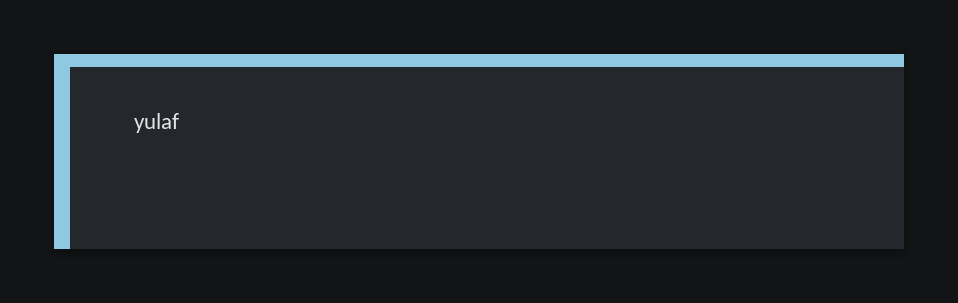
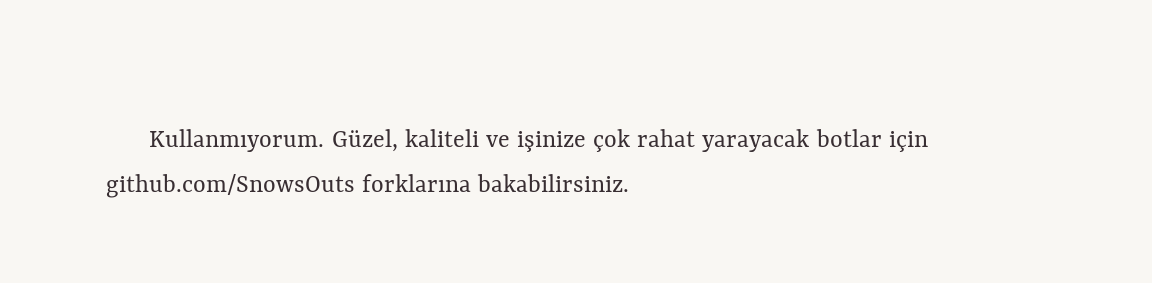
- yulaf
+ Kullanmıyorum. Güzel, kaliteli ve işinize çok rahat yarayacak botlar için github.com/SnowsOuts forklarına bakabilirsiniz.

